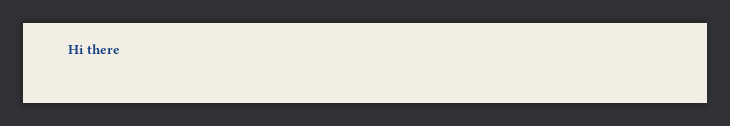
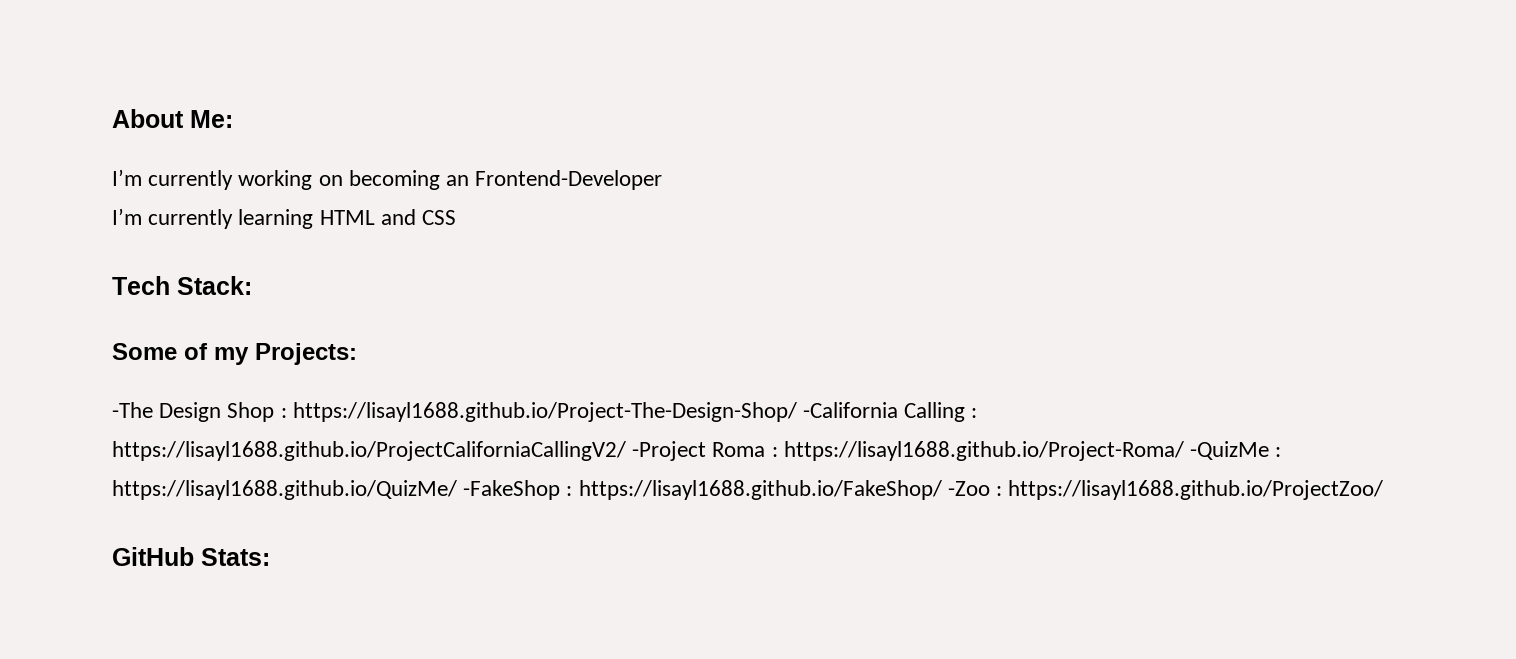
- Hi there
+ About Me:
+ I’m currently working on becoming an Frontend-Developer
+ I’m currently learning HTML and CSS
+ Tech Stack:
+ Some of my Projects:
+ -The Design Shop : https://lisayl1688.github.io/Project-The-Design-Shop/ -California Calling : https://lisayl1688.github.io/ProjectCaliforniaCallingV2/ -Project Roma : https://lisayl1688.github.io/Project-Roma/ -QuizMe : https://lisayl1688.github.io/QuizMe/ -FakeShop : https://lisayl1688.github.io/FakeShop/ -Zoo : https://lisayl1688.github.io/ProjectZoo/
+ GitHub Stats:

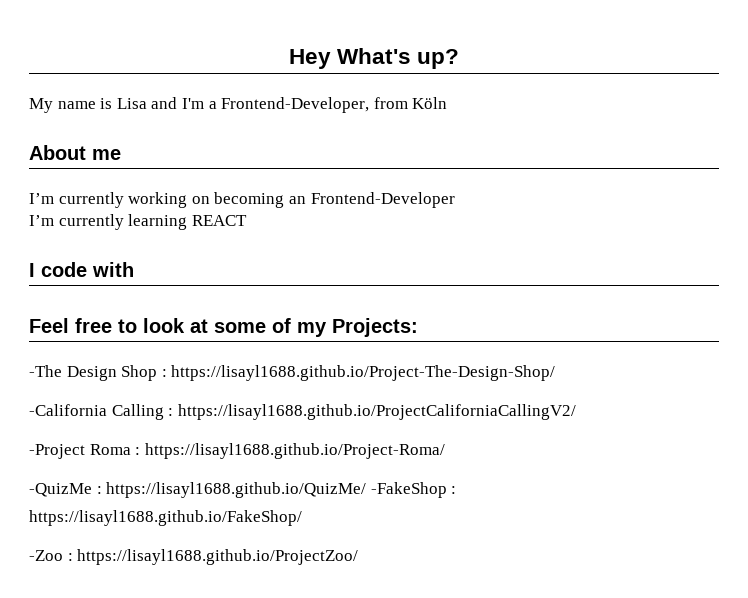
- About Me:
+ Hey What's up?
+ My name is Lisa and I'm a Frontend-Developer, from Köln
+ About me
- I’m currently learning HTML and CSS
- Tech Stack:
- Some of my Projects:
+ I’m currently learning REACT
+ I code with
+ Feel free to look at some of my Projects:
- -The Design Shop : https://lisayl1688.github.io/Project-The-Design-Shop/ -California Calling : https://lisayl1688.github.io/ProjectCaliforniaCallingV2/ -Project Roma : https://lisayl1688.github.io/Project-Roma/ -QuizMe : https://lisayl1688.github.io/QuizMe/ -FakeShop : https://lisayl1688.github.io/FakeShop/ -Zoo : https://lisayl1688.github.io/ProjectZoo/
+ -The Design Shop : https://lisayl1688.github.io/Project-The-Design-Shop/
+ -California Calling : https://lisayl1688.github.io/ProjectCaliforniaCallingV2/
+ -Project Roma : https://lisayl1688.github.io/Project-Roma/
+ -QuizMe : https://lisayl1688.github.io/QuizMe/ -FakeShop :
+ https://lisayl1688.github.io/FakeShop/
+ -Zoo : https://lisayl1688.github.io/ProjectZoo/
- GitHub Stats:

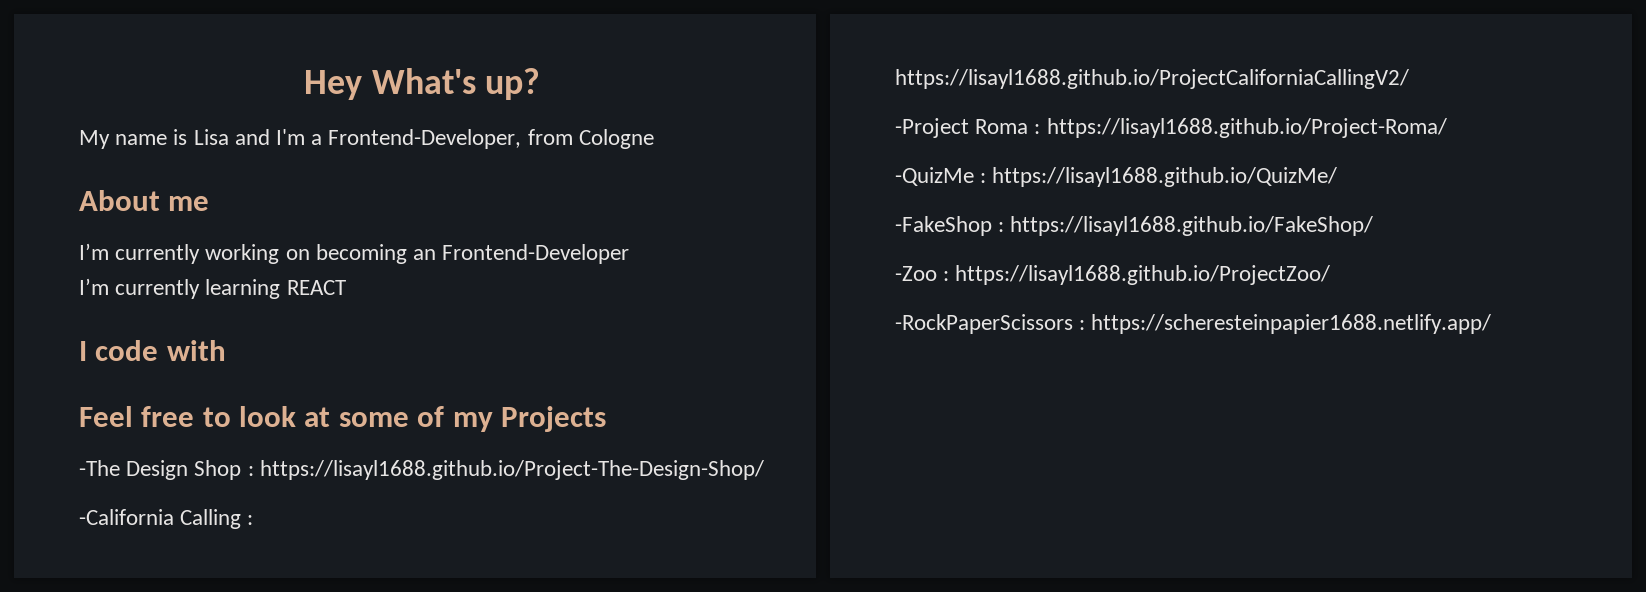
- My name is Lisa and I'm a Frontend-Developer, from Köln
+ My name is Lisa and I'm a Frontend-Developer, from Cologne
- Feel free to look at some of my Projects:
+ Feel free to look at some of my Projects
- -QuizMe : https://lisayl1688.github.io/QuizMe/ -FakeShop :
- https://lisayl1688.github.io/FakeShop/
+ -QuizMe : https://lisayl1688.github.io/QuizMe/
+ -FakeShop : https://lisayl1688.github.io/FakeShop/
+ -RockPaperScissors : https://scheresteinpapier1688.netlify.app/

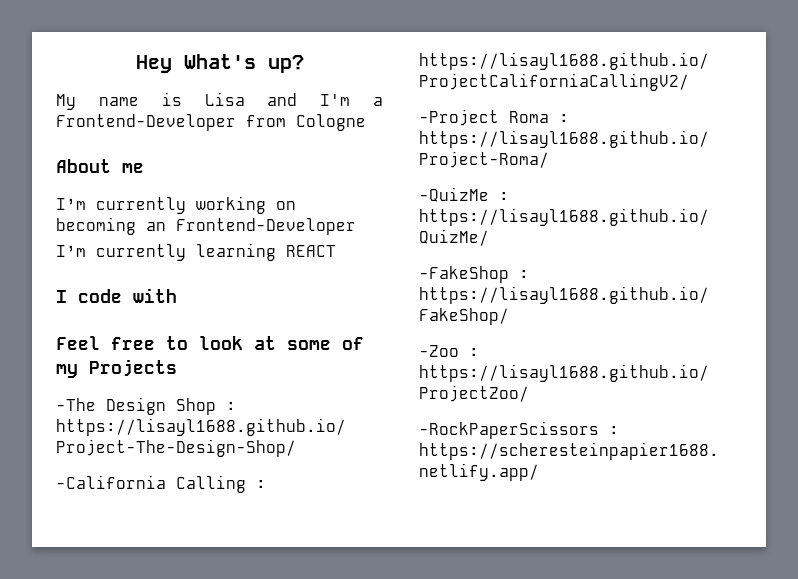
- My name is Lisa and I'm a Frontend-Developer, from Cologne
+ My name is Lisa and I'm a Frontend-Developer from Cologne

